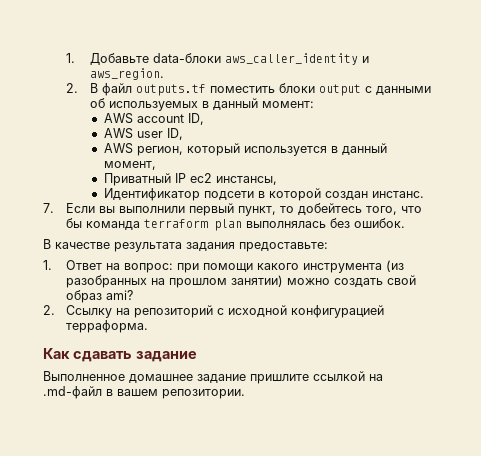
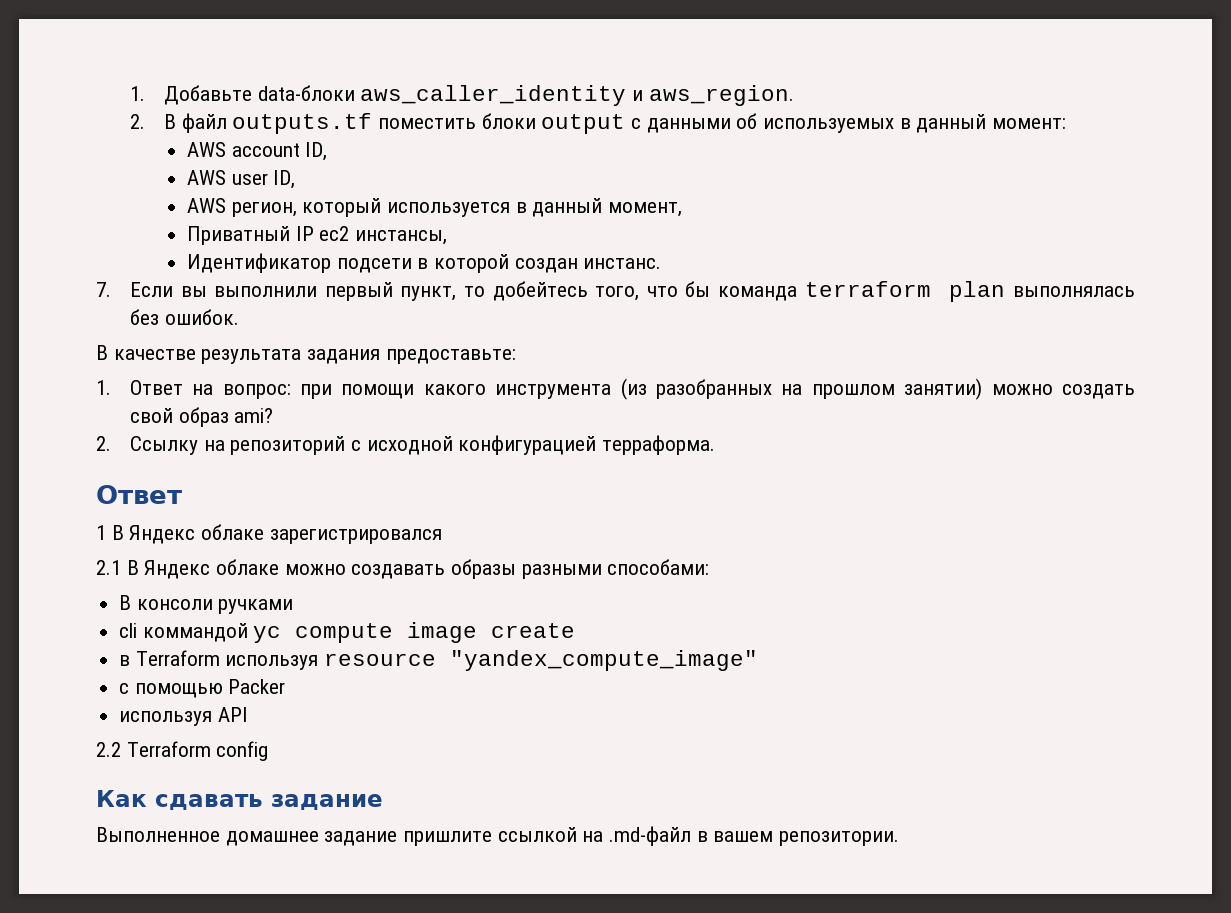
  2. Ссылку на репозиторий с исходной конфигурацией терраформа.
+ Ответ
+ 1 В Яндекс облаке зарегистрировался
+ 2.1 В Яндекс облаке можно создавать образы разными способами:
+ В консоли ручками
+ cli коммандой yc compute image create
+ в Terraform используя resource "yandex_compute_image"
+ с помощью Packer
+ используя API
+ 2.2 Terraform config

